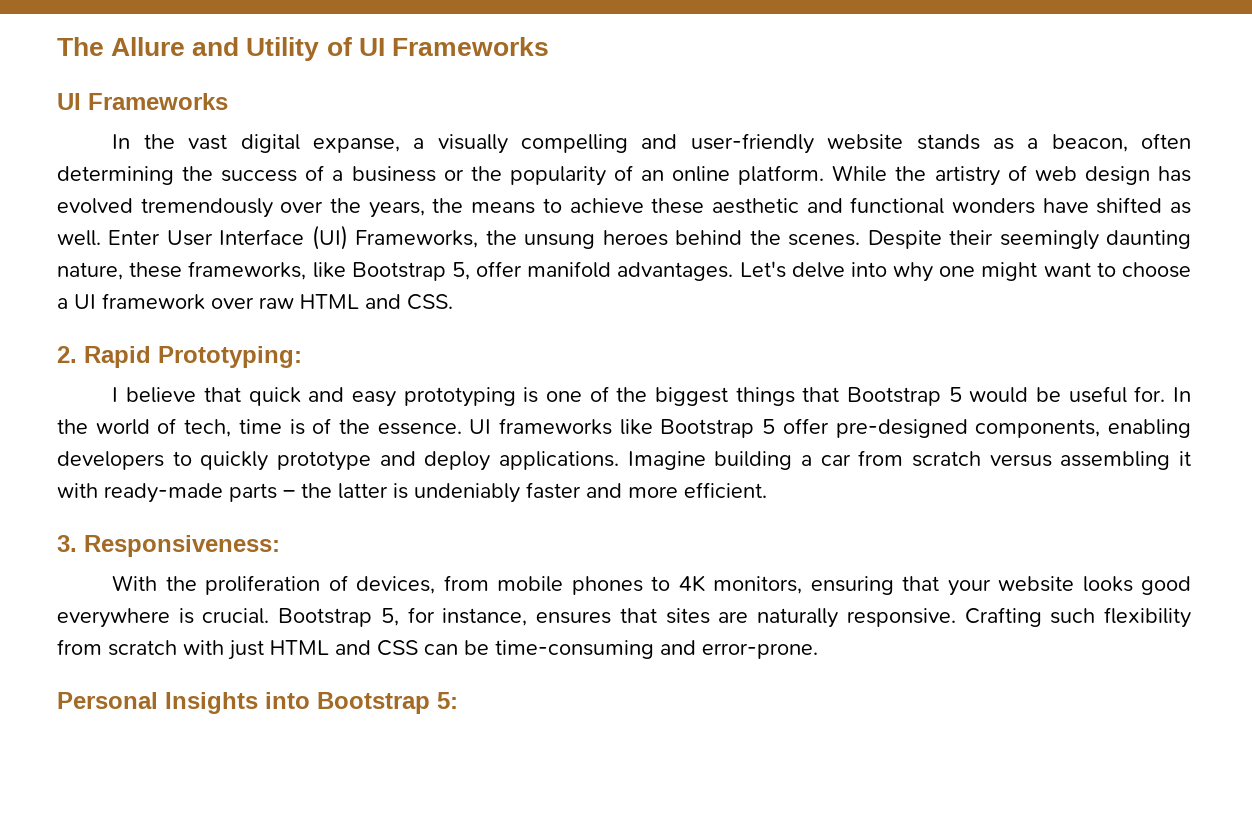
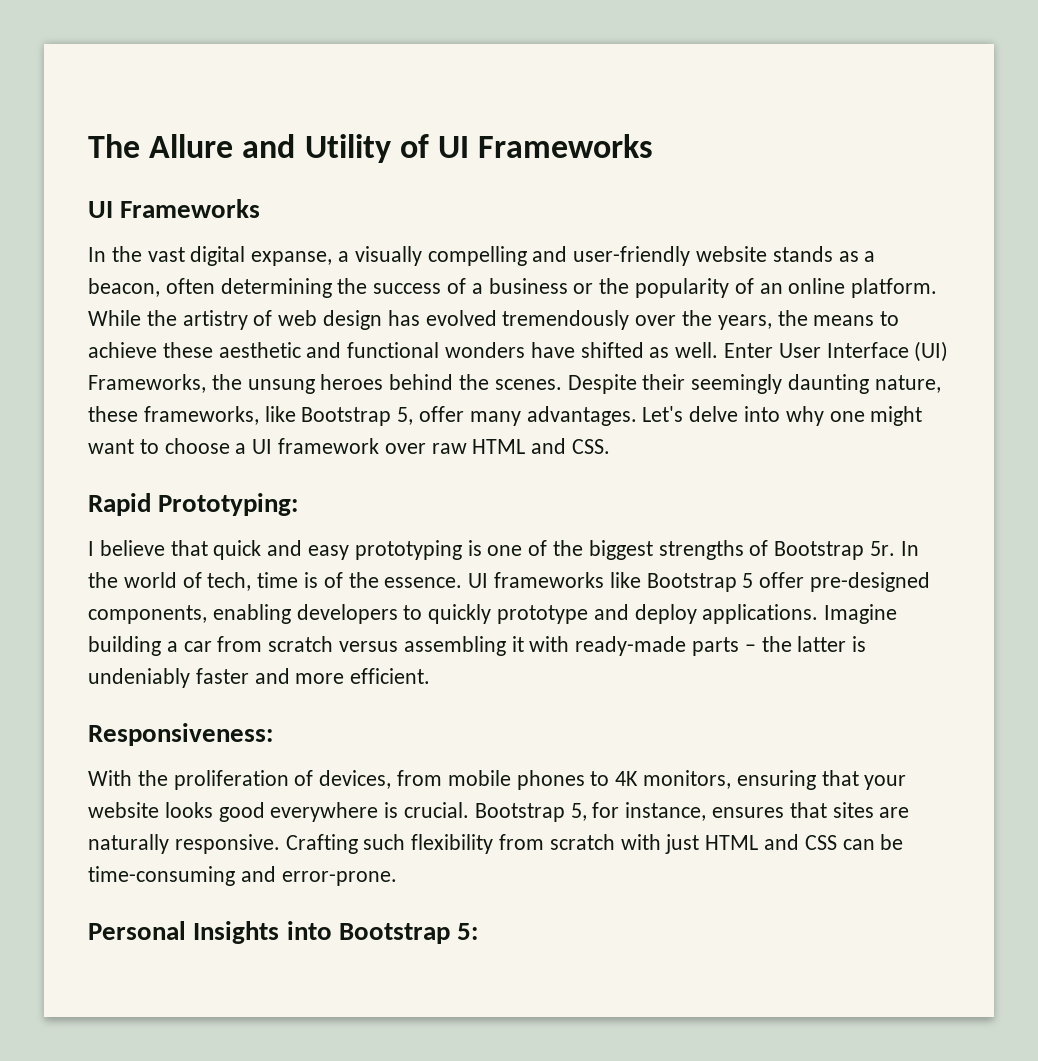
- Despite their seemingly daunting nature, these frameworks, like Bootstrap 5, offer manifold advantages.
+ Despite their seemingly daunting nature, these frameworks, like Bootstrap 5, offer many advantages.
- 2. Rapid Prototyping:
+ Rapid Prototyping:
- I believe that quick and easy prototyping is one of the biggest things that Bootstrap 5 would be useful for.
+ I believe that quick and easy prototyping is one of the biggest strengths of Bootstrap 5r.
- 3. Responsiveness:
+ Responsiveness:

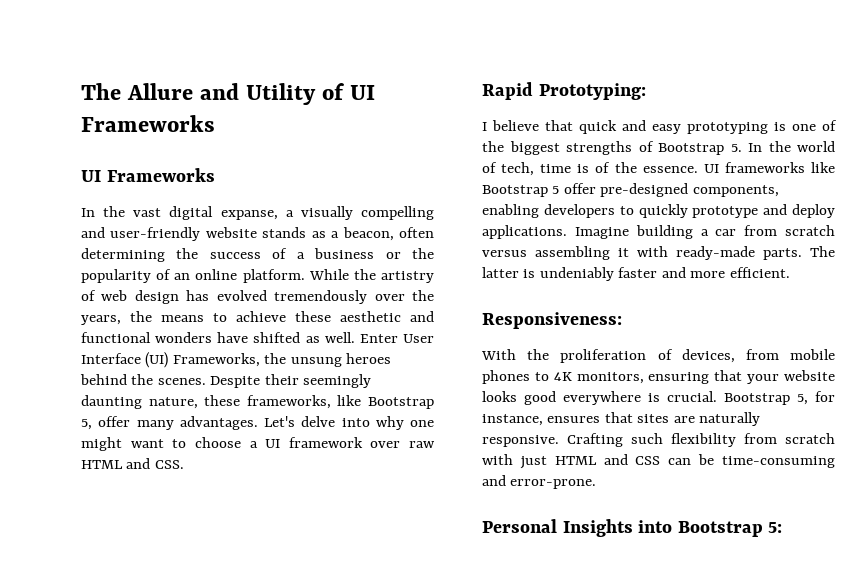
- I believe that quick and easy prototyping is one of the biggest strengths of Bootstrap 5r. In the world of tech, time is of the essence.
+ I believe that quick and easy prototyping is one of the biggest strengths of Bootstrap 5. In the world of tech, time is of the essence.
- Imagine building a car from scratch versus assembling it with ready-made parts – the latter is undeniably faster and more efficient.
+ Imagine building a car from scratch versus assembling it with ready-made parts. The latter is undeniably faster and more efficient.

